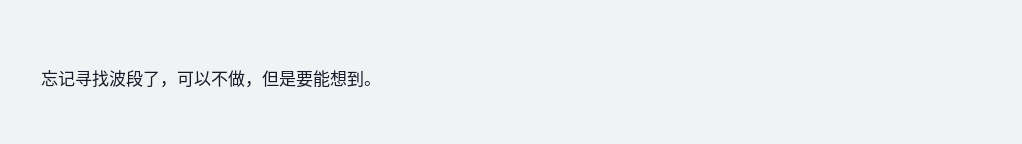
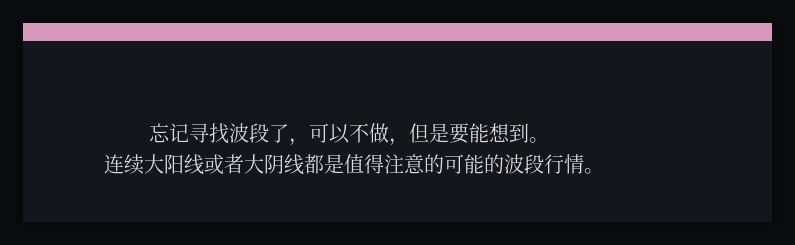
+ 连续大阳线或者大阴线都是值得注意的可能的波段行情。

